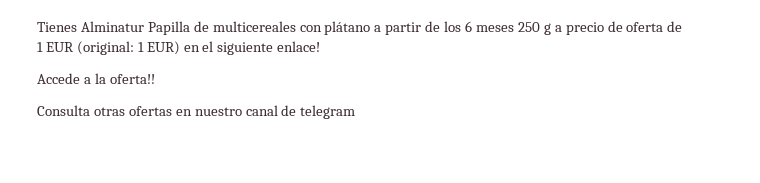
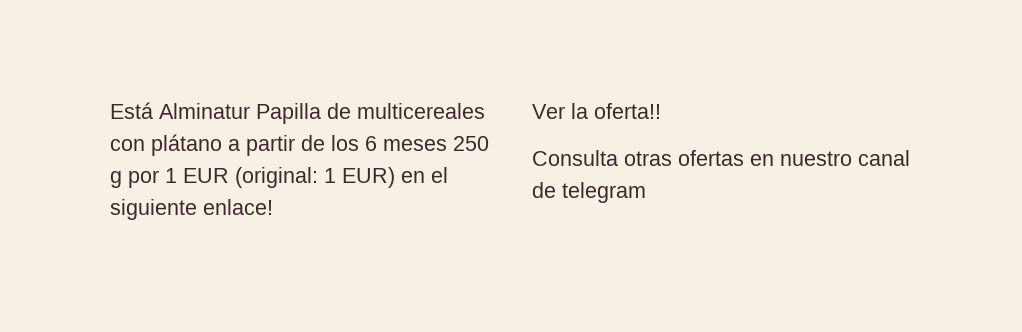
- Tienes Alminatur Papilla de multicereales con plátano a partir de los 6 meses 250 g a precio de oferta de 1 EUR (original: 1 EUR) en el siguiente enlace!
+ Está Alminatur Papilla de multicereales con plátano a partir de los 6 meses 250 g por 1 EUR (original: 1 EUR) en el siguiente enlace!
- Accede a la oferta!!
+ Ver la oferta!!

